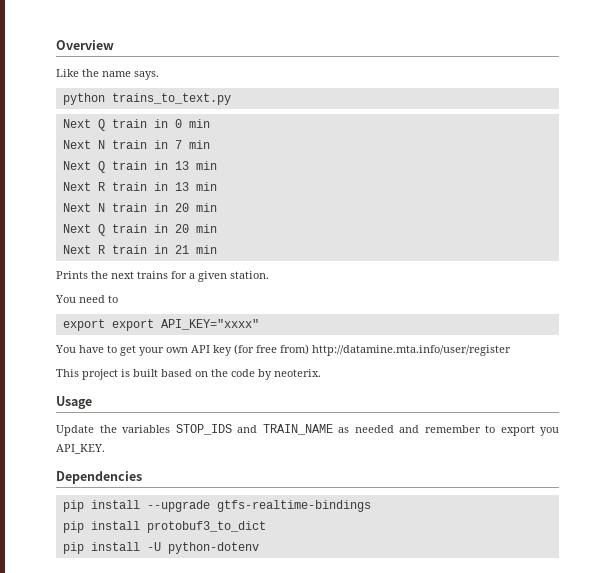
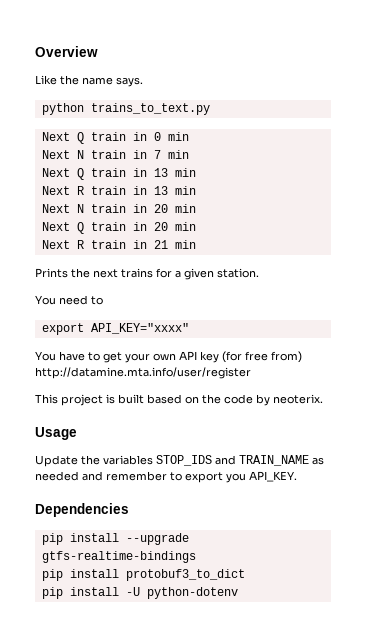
- export export API_KEY="xxxx"
+ export API_KEY="xxxx"

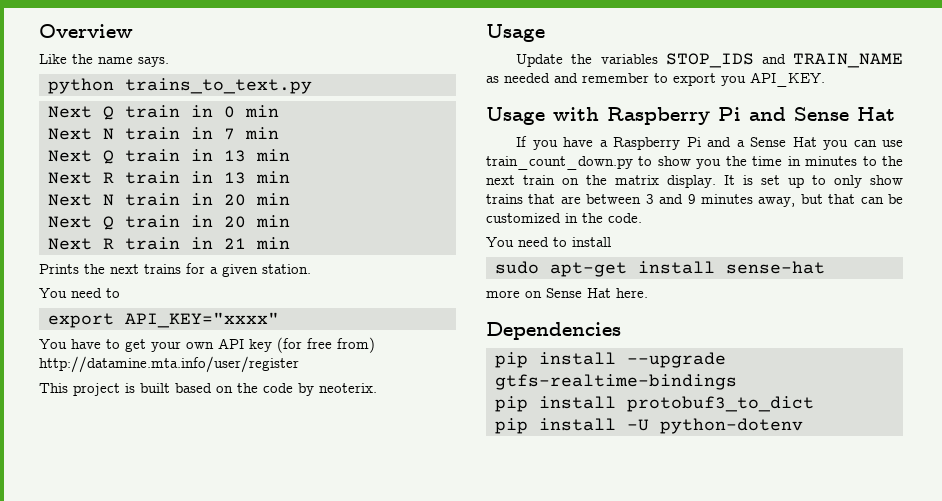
+ Usage with Raspberry Pi and Sense Hat
+ If you have a Raspberry Pi and a Sense Hat you can use train_count_down.py to show you the time in minutes to the next train on the matrix display. It is set up to only show trains that are between 3 and 9 minutes away, but that can be customized in the code.
+ You need to install
+ sudo apt-get install sense-hat
+ more on Sense Hat here.

